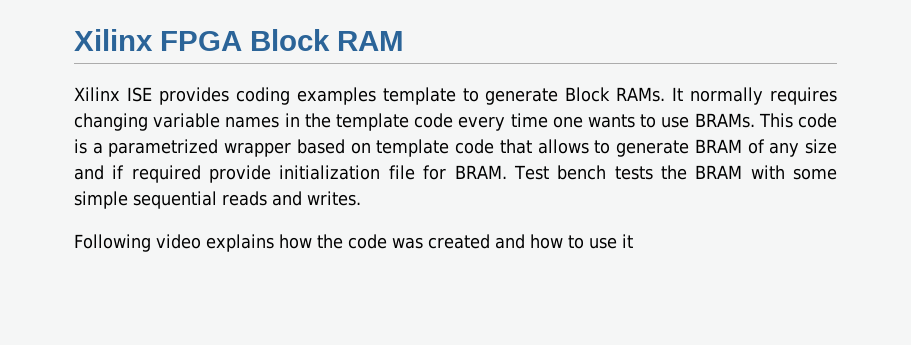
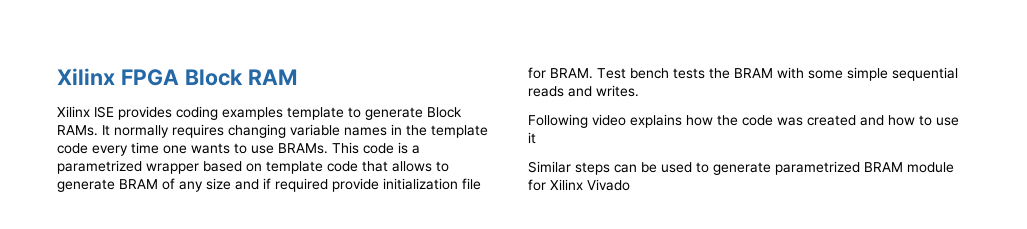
+ Similar steps can be used to generate parametrized BRAM module for Xilinx Vivado

